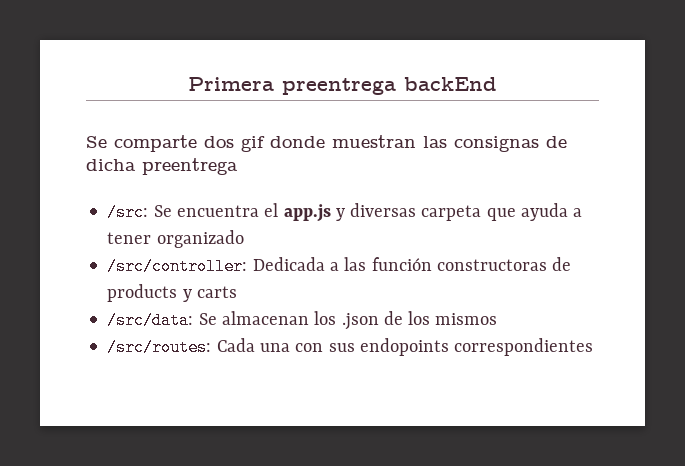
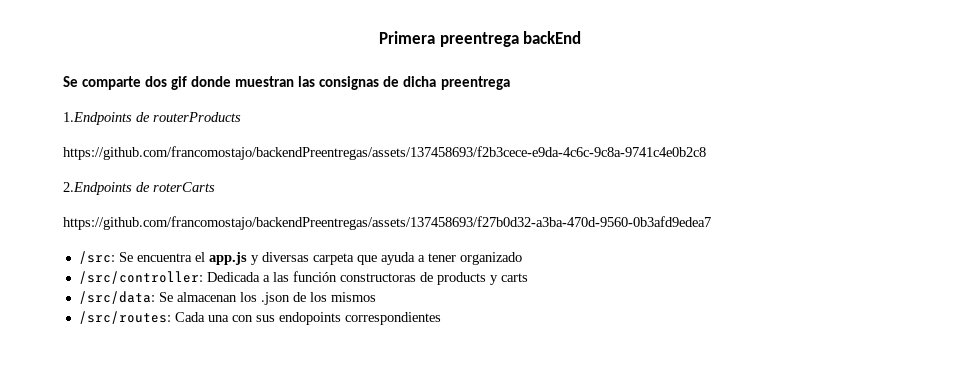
+ 1.Endpoints de routerProducts
+ https://github.com/francomostajo/backendPreentregas/assets/137458693/f2b3cece-e9da-4c6c-9c8a-9741c4e0b2c8
+ 2.Endpoints de roterCarts
+ https://github.com/francomostajo/backendPreentregas/assets/137458693/f27b0d32-a3ba-470d-9560-0b3afd9edea7

